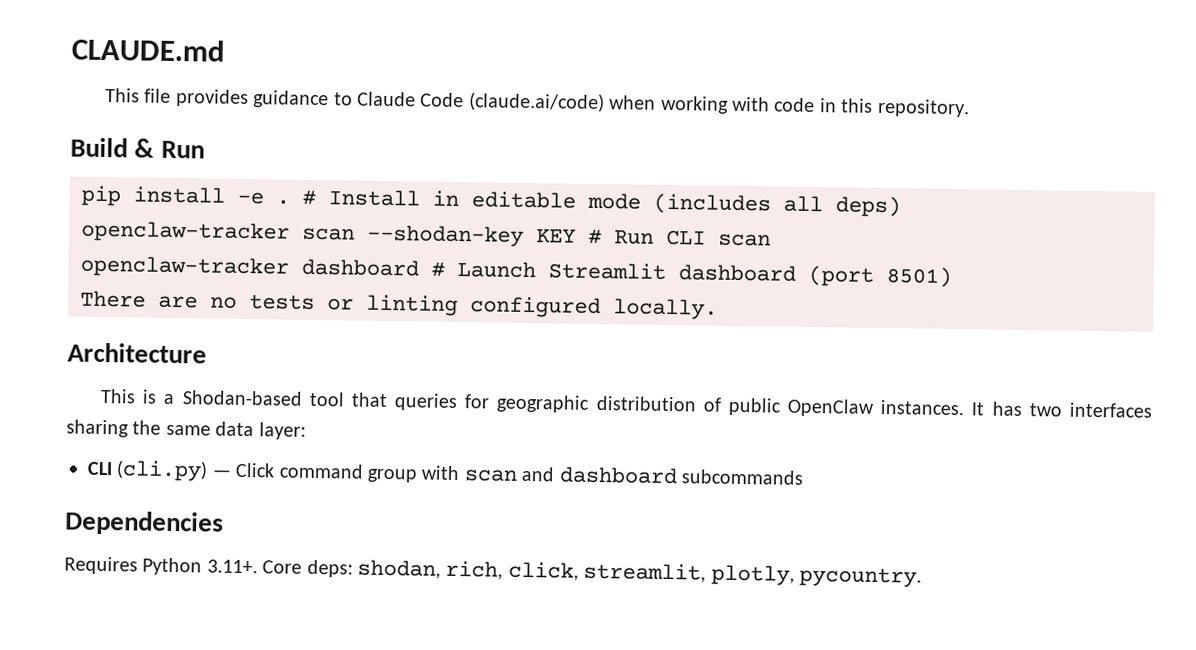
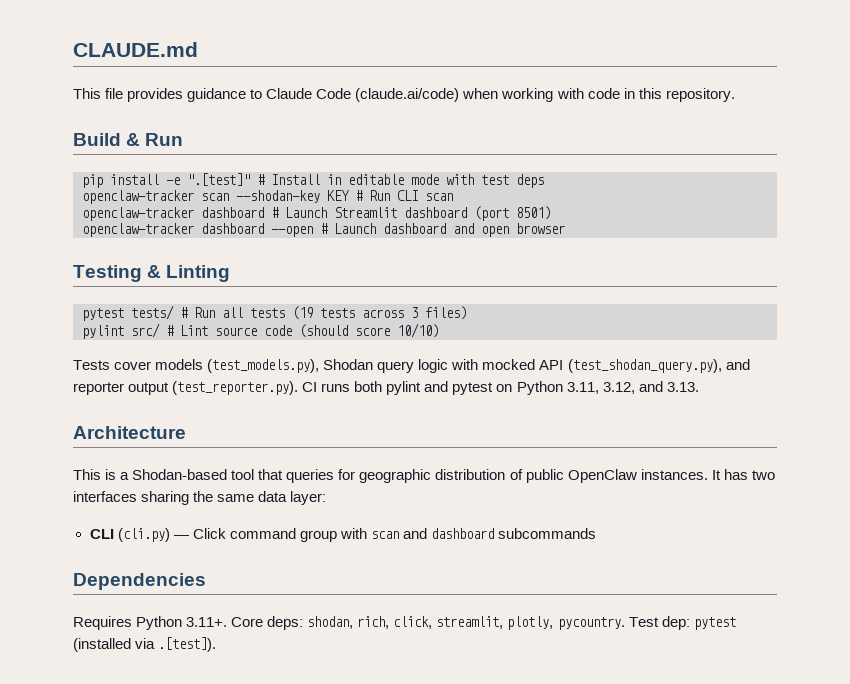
- pip install -e . # Install in editable mode (includes all deps)
+ pip install -e ".[test]" # Install in editable mode with test deps
- There are no tests or linting configured locally.
+ openclaw-tracker dashboard --open # Launch dashboard and open browser
+ Testing & Linting
+ pytest tests/ # Run all tests (19 tests across 3 files)
+ pylint src/ # Lint source code (should score 10/10)
+ Tests cover models (test_models.py), Shodan query logic with mocked API (test_shodan_query.py), and reporter output (test_reporter.py). CI runs both pylint and pytest on Python 3.11, 3.12, and 3.13.
+ Test dep: pytest (installed via .[test]).

